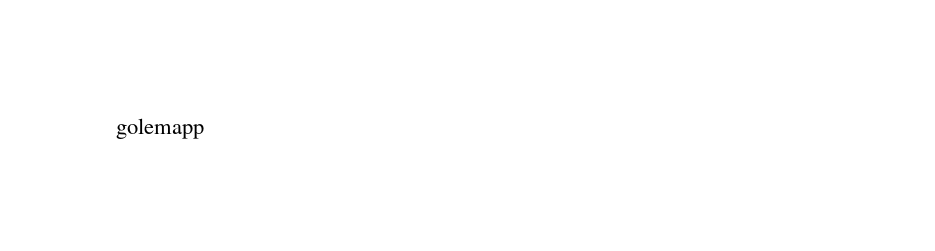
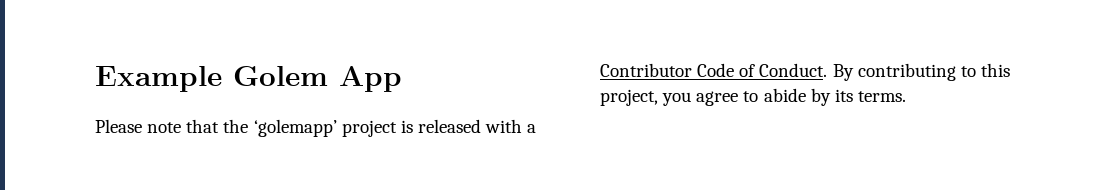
- golemapp
+ Example Golem App
+ Please note that the ‘golemapp’ project is released with a Contributor Code of Conduct. By contributing to this project, you agree to abide by its terms.

